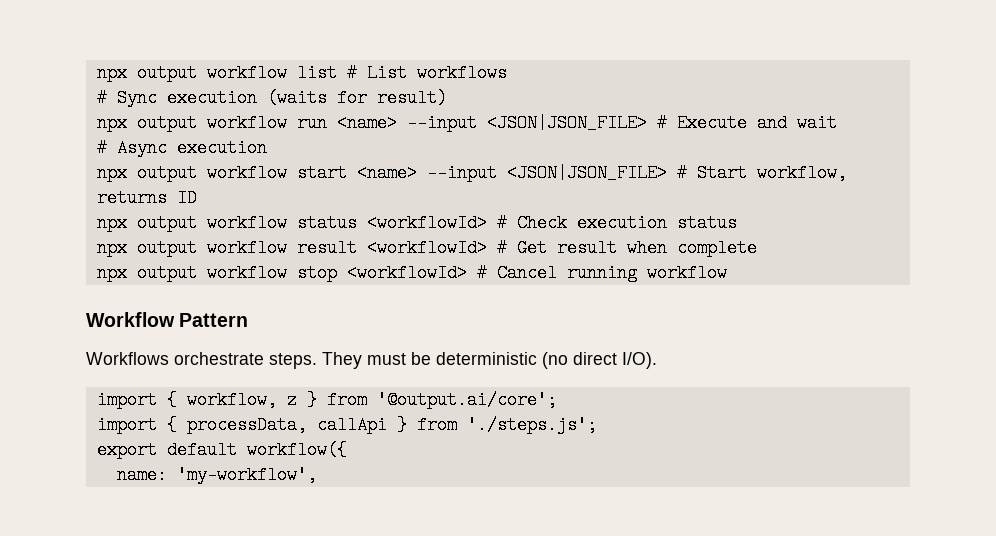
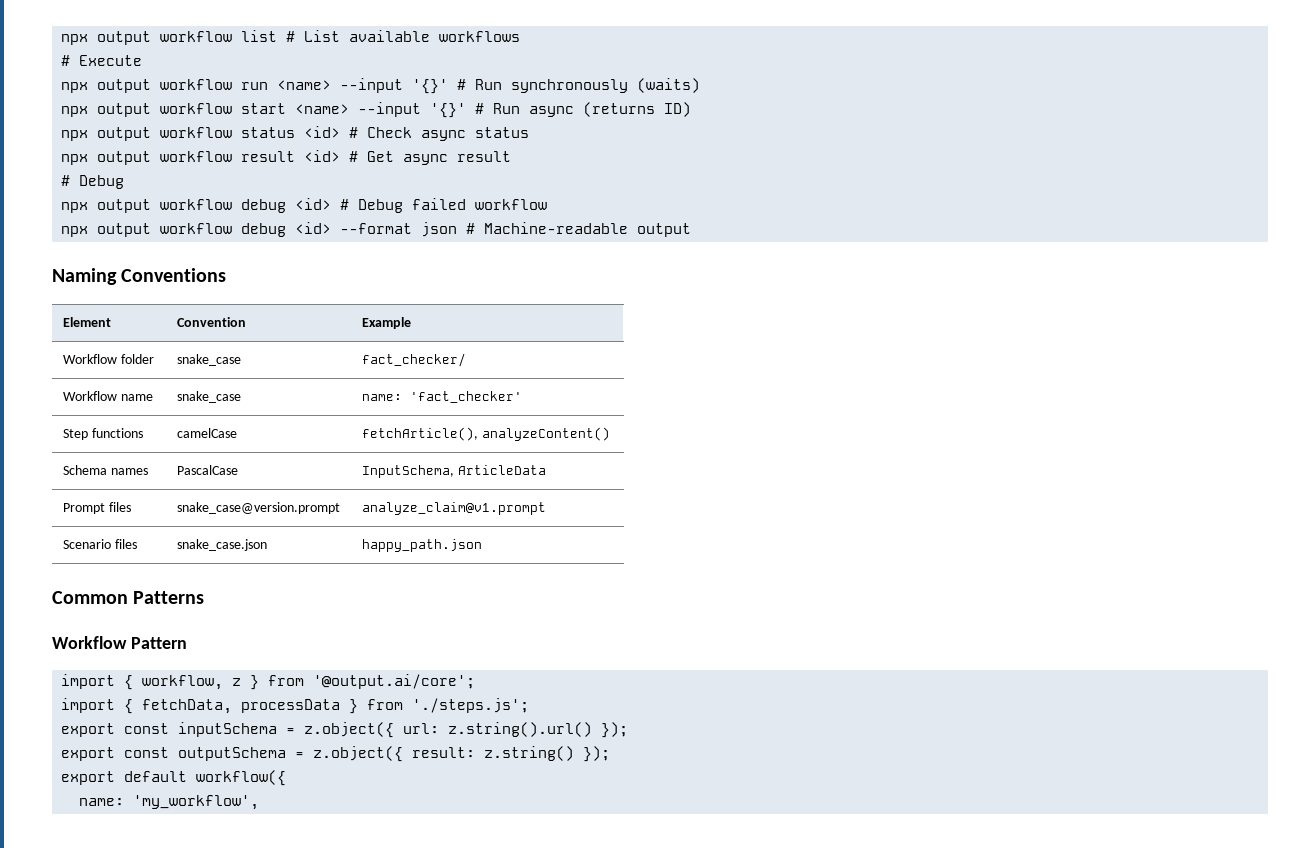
- npx output workflow list # List workflows
+ npx output workflow list # List available workflows
- # Sync execution (waits for result)
+ # Execute
- npx output workflow run <name> --input <JSON|JSON_FILE> # Execute and wait
- # Async execution
+ npx output workflow run <name> --input '{}' # Run synchronously (waits)
- npx output workflow start <name> --input <JSON|JSON_FILE> # Start workflow, returns ID
+ npx output workflow start <name> --input '{}' # Run async (returns ID)
- npx output workflow status <workflowId> # Check execution status
+ npx output workflow status <id> # Check async status
- npx output workflow result <workflowId> # Get result when complete
- npx output workflow stop <workflowId> # Cancel running workflow
+ npx output workflow result <id> # Get async result
+ # Debug
+ npx output workflow debug <id> # Debug failed workflow
+ npx output workflow debug <id> --format json # Machine-readable output
+ Naming Conventions
+ Element | Convention | Example
+ Workflow folder | snake_case | fact_checker/
+ Workflow name | snake_case | name: 'fact_checker'
+ Step functions | camelCase | fetchArticle(), analyzeContent()
+ Schema names | PascalCase | InputSchema, ArticleData
+ Prompt files | snake_case@version.prompt | analyze_claim@v1.prompt
+ Scenario files | snake_case.json | happy_path.json
+ Common Patterns
  Workflow Pattern
- Workflows orchestrate steps. They must be deterministic (no direct I/O).
- import { processData, callApi } from './steps.js';
+ import { fetchData, processData } from './steps.js';
+ export const inputSchema = z.object({ url: z.string().url() });
+ export const outputSchema = z.object({ result: z.string() });
- name: 'my-workflow',
+ name: 'my_workflow',

